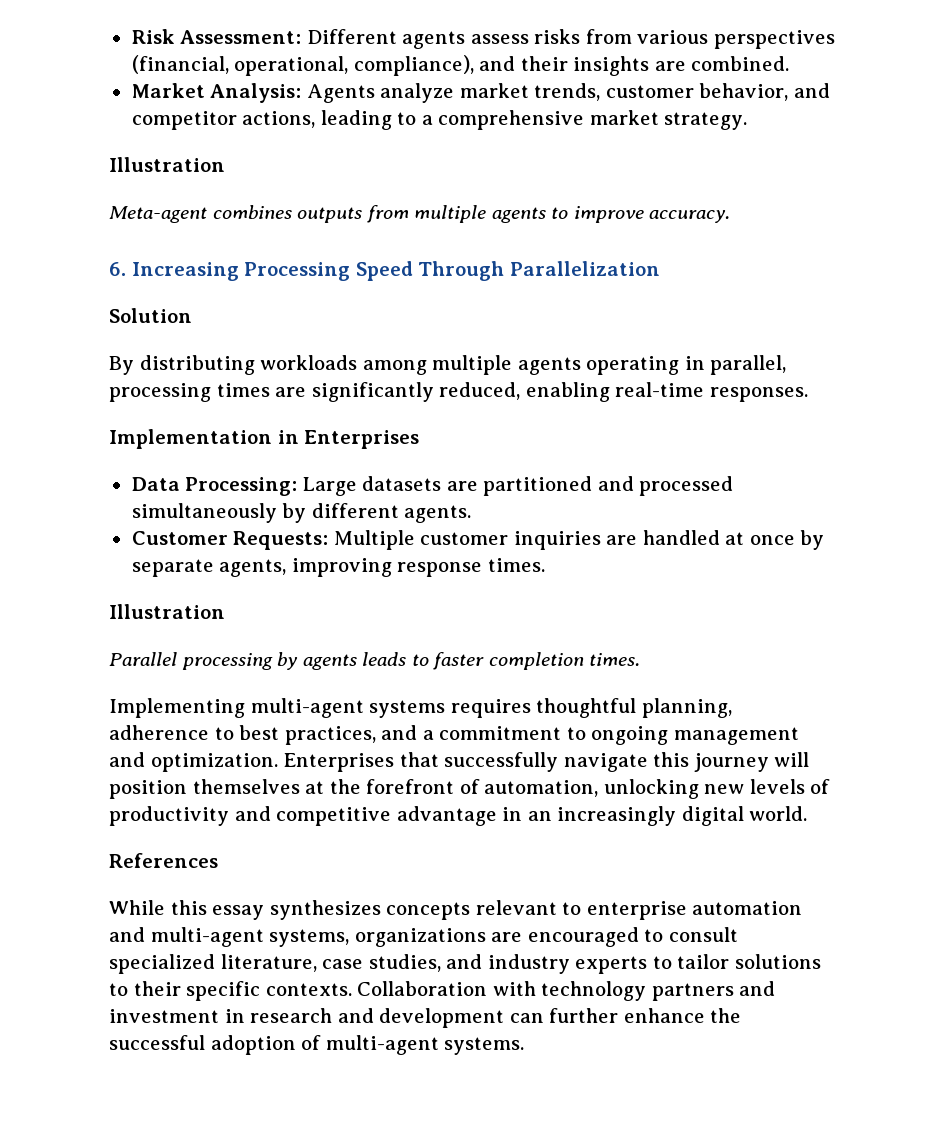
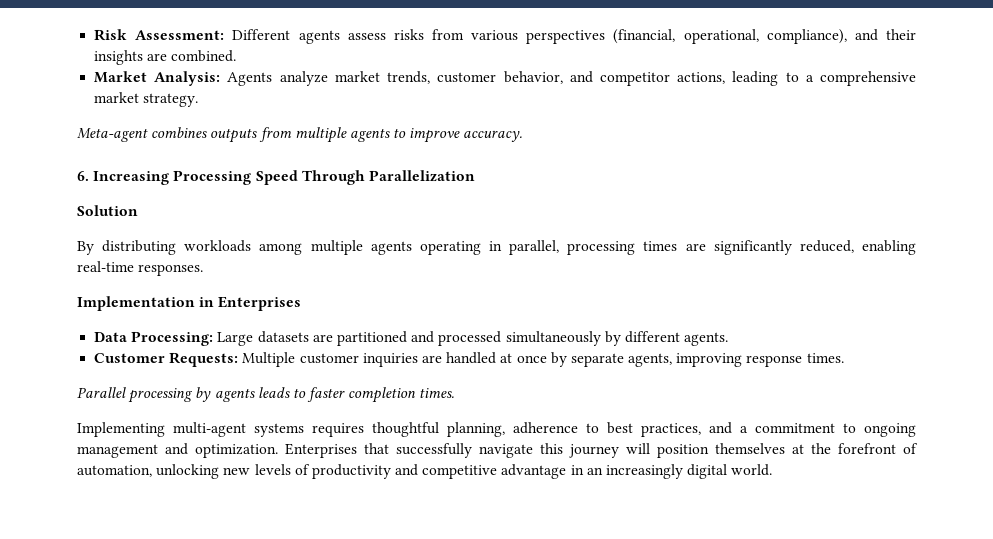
  Market Analysis: Agents analyze market trends, customer behavior, and competitor actions, leading to a comprehensive market strategy.
- Illustration
  Customer Requests: Multiple customer inquiries are handled at once by separate agents, improving response times.
- Illustration
- References
- While this essay synthesizes concepts relevant to enterprise automation and multi-agent systems, organizations are encouraged to consult specialized literature, case studies, and industry experts to tailor solutions to their specific contexts. Collaboration with technology partners and investment in research and development can further enhance the successful adoption of multi-agent systems.

